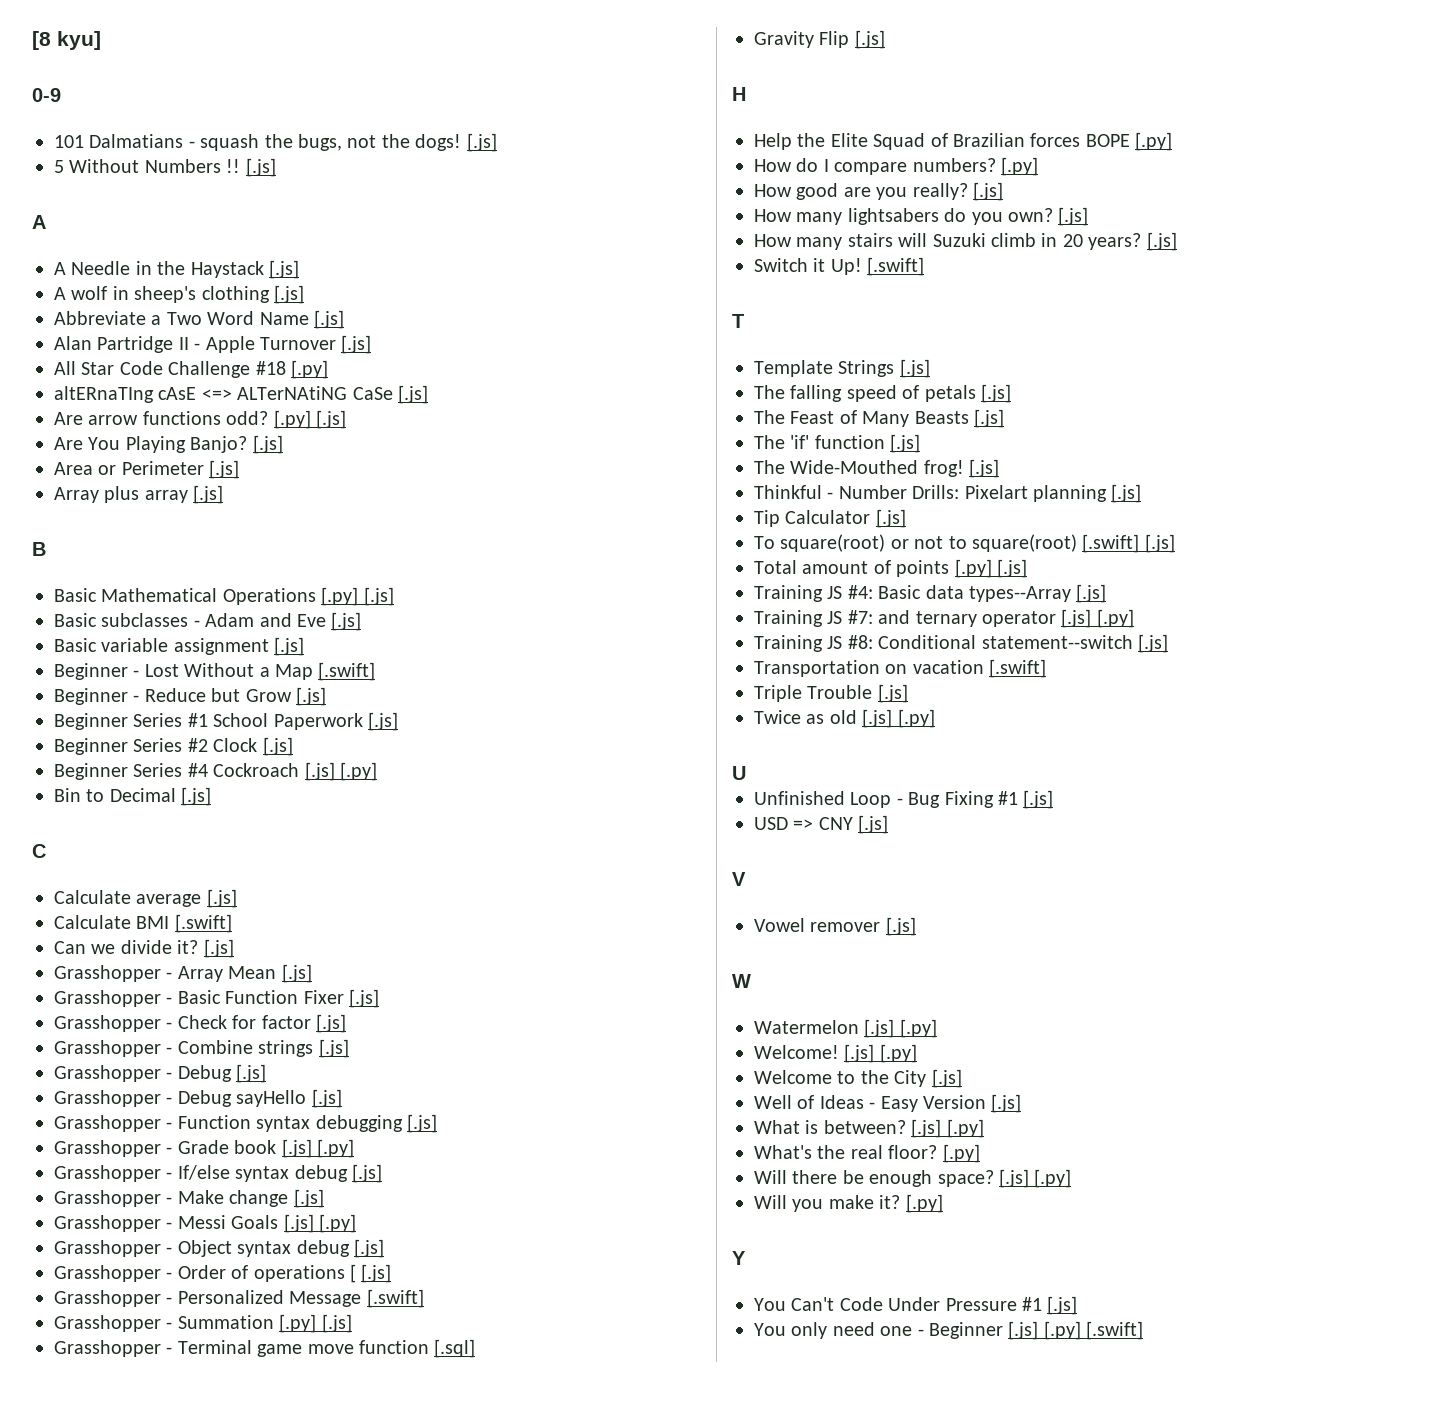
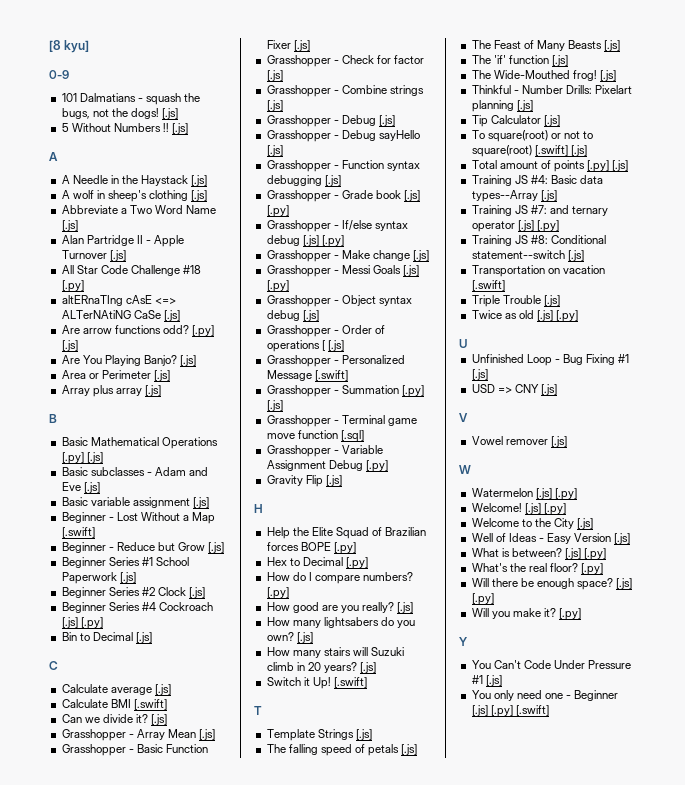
- Grasshopper - If/else syntax debug [.js]
+ Grasshopper - If/else syntax debug [.js] [.py]
+ Grasshopper - Variable Assignment Debug [.py]
+ Hex to Decimal [.py]

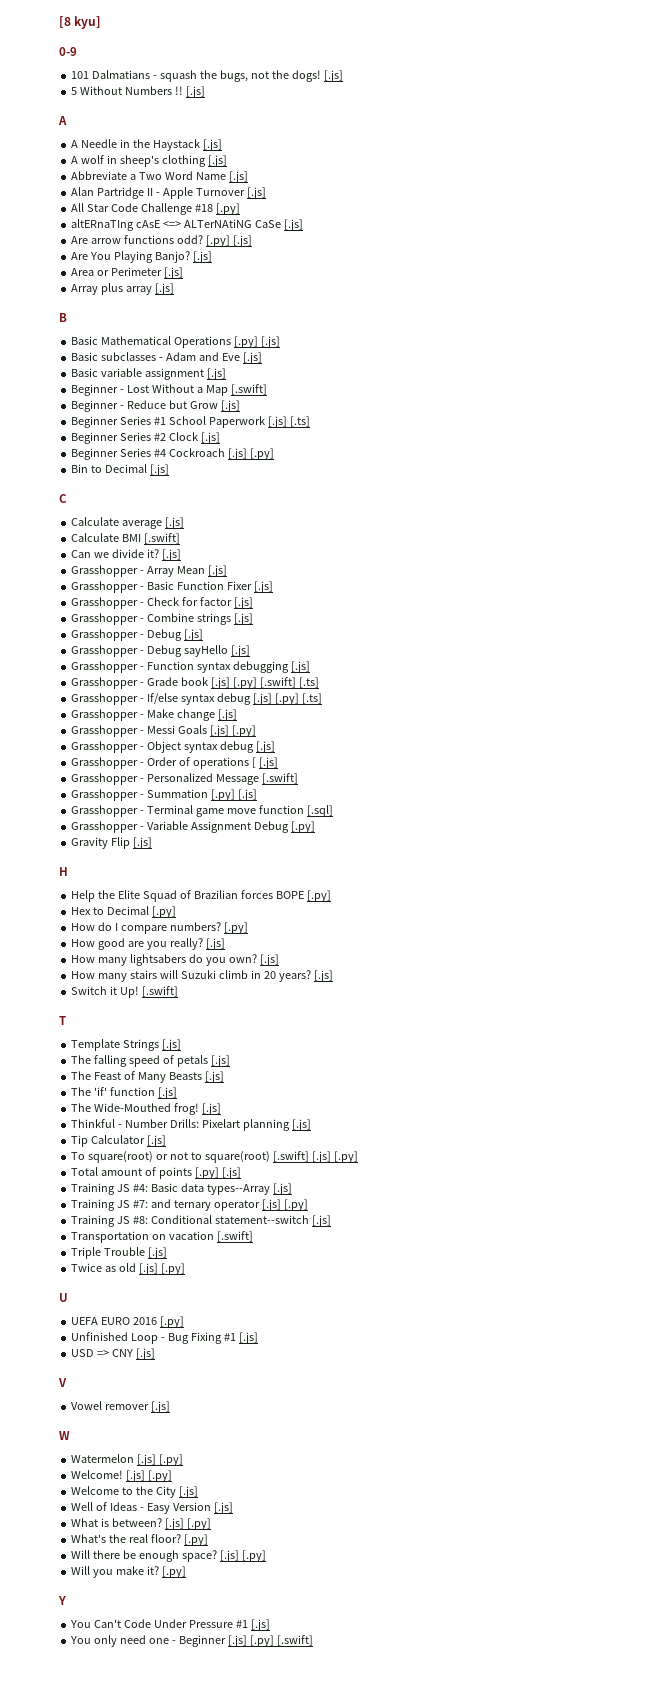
- Beginner Series #1 School Paperwork [.js]
+ Beginner Series #1 School Paperwork [.js] [.ts]
- Grasshopper - Grade book [.js] [.py]
+ Grasshopper - Grade book [.js] [.py] [.swift] [.ts]
- Grasshopper - If/else syntax debug [.js] [.py]
+ Grasshopper - If/else syntax debug [.js] [.py] [.ts]
- To square(root) or not to square(root) [.swift] [.js]
+ To square(root) or not to square(root) [.swift] [.js] [.py]
+ UEFA EURO 2016 [.py]

